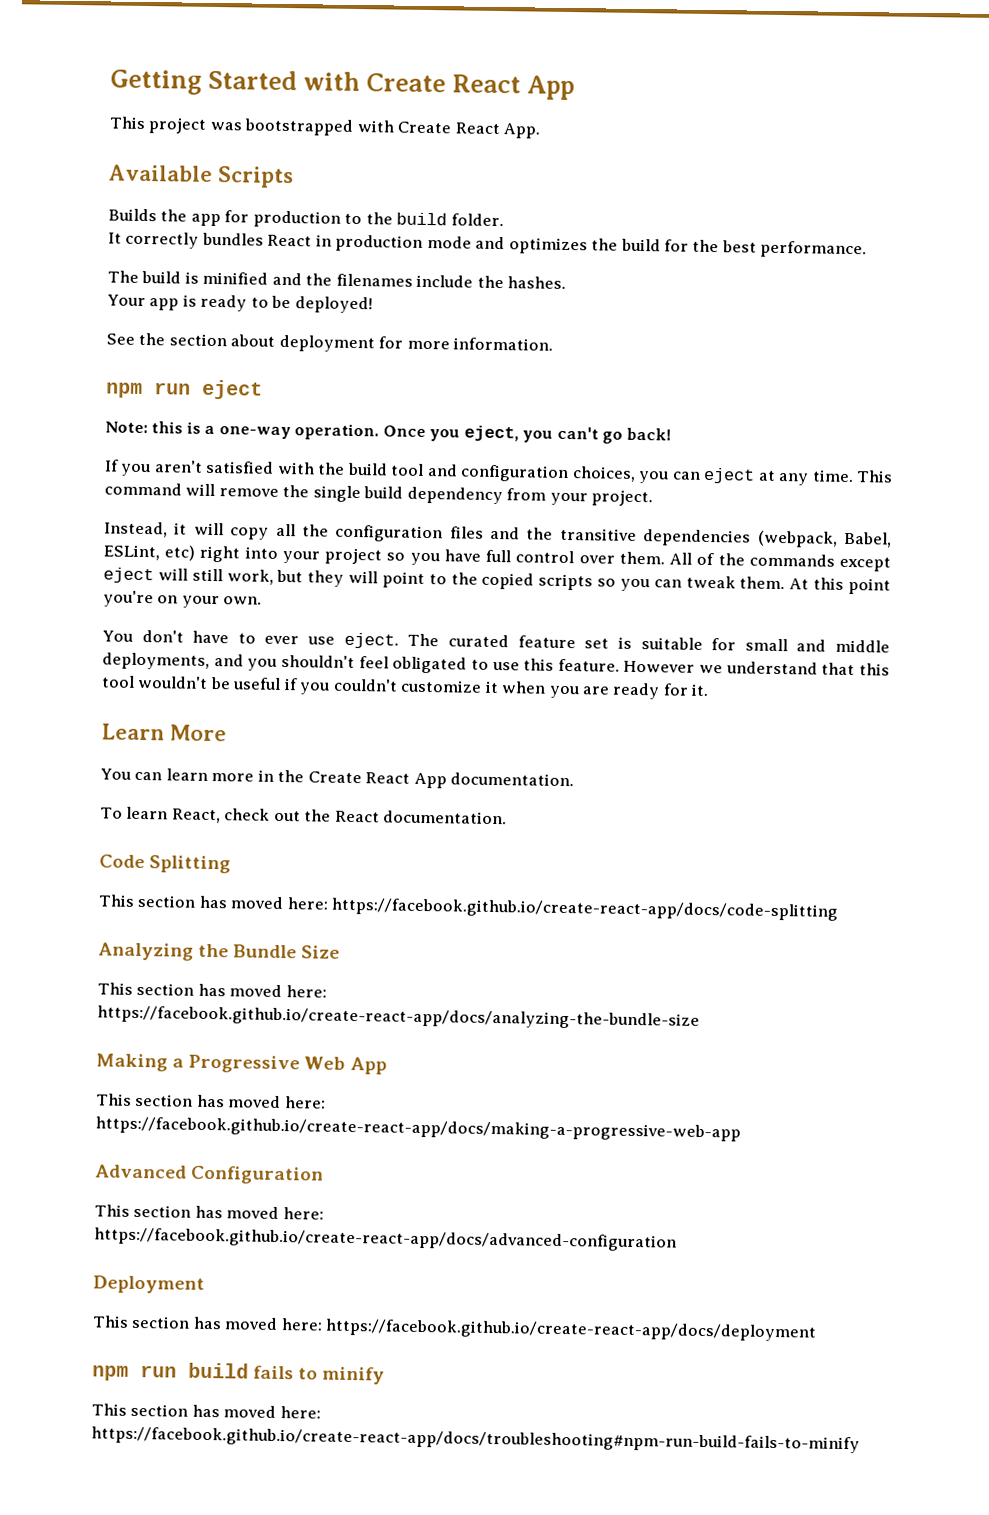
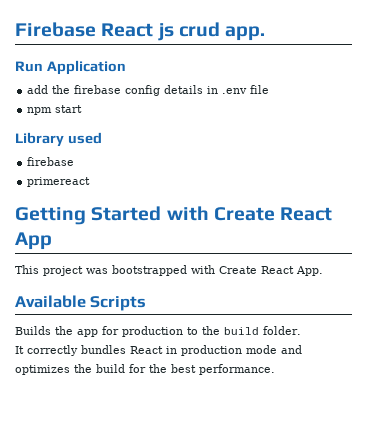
+ Firebase React js crud app.
+ Run Application
+ add the firebase config details in .env file
+ npm start
+ Library used
+ firebase
+ primereact
- The build is minified and the filenames include the hashes.
- Your app is ready to be deployed!
- See the section about deployment for more information.
- npm run eject
- Note: this is a one-way operation. Once you eject, you can't go back!
- If you aren't satisfied with the build tool and configuration choices, you can eject at any time. This command will remove the single build dependency from your project.
- Instead, it will copy all the configuration files and the transitive dependencies (webpack, Babel, ESLint, etc) right into your project so you have full control over them. All of the commands except eject will still work, but they will point to the copied scripts so you can tweak them. At this point you're on your own.
- You don't have to ever use eject. The curated feature set is suitable for small and middle deployments, and you shouldn't feel obligated to use this feature. However we understand that this tool wouldn't be useful if you couldn't customize it when you are ready for it.
- Learn More
- You can learn more in the Create React App documentation.
- To learn React, check out the React documentation.
- Code Splitting
- This section has moved here: https://facebook.github.io/create-react-app/docs/code-splitting
- Analyzing the Bundle Size
- This section has moved here: https://facebook.github.io/create-react-app/docs/analyzing-the-bundle-size
- Making a Progressive Web App
- This section has moved here: https://facebook.github.io/create-react-app/docs/making-a-progressive-web-app
- Advanced Configuration
- This section has moved here: https://facebook.github.io/create-react-app/docs/advanced-configuration
- Deployment
- This section has moved here: https://facebook.github.io/create-react-app/docs/deployment
- npm run build fails to minify
- This section has moved here: https://facebook.github.io/create-react-app/docs/troubleshooting#npm-run-build-fails-to-minify

